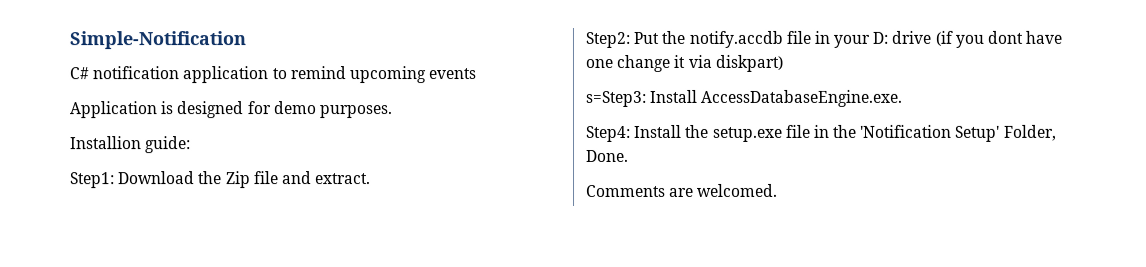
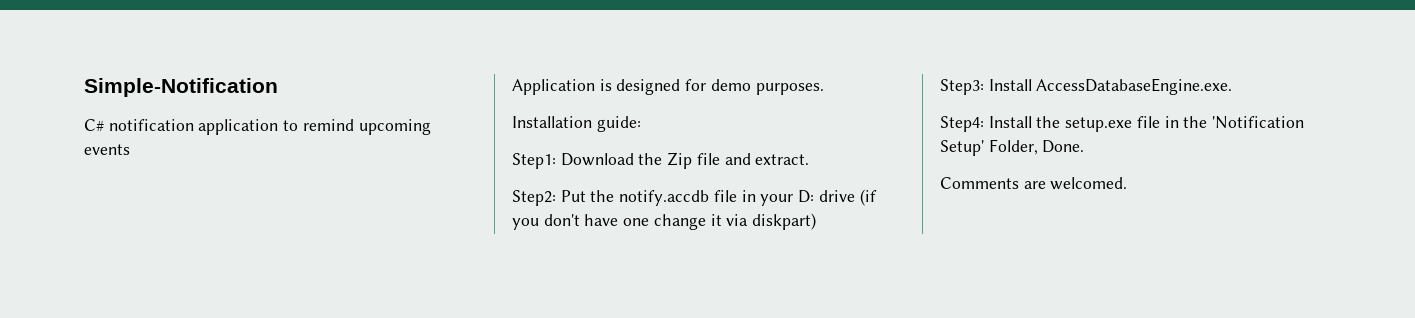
- Installion guide:
+ Installation guide:
- Step2: Put the notify.accdb file in your D: drive (if you dont have one change it via diskpart)
+ Step2: Put the notify.accdb file in your D: drive (if you don't have one change it via diskpart)
- s=Step3: Install AccessDatabaseEngine.exe.
+ Step3: Install AccessDatabaseEngine.exe.

